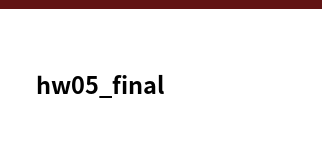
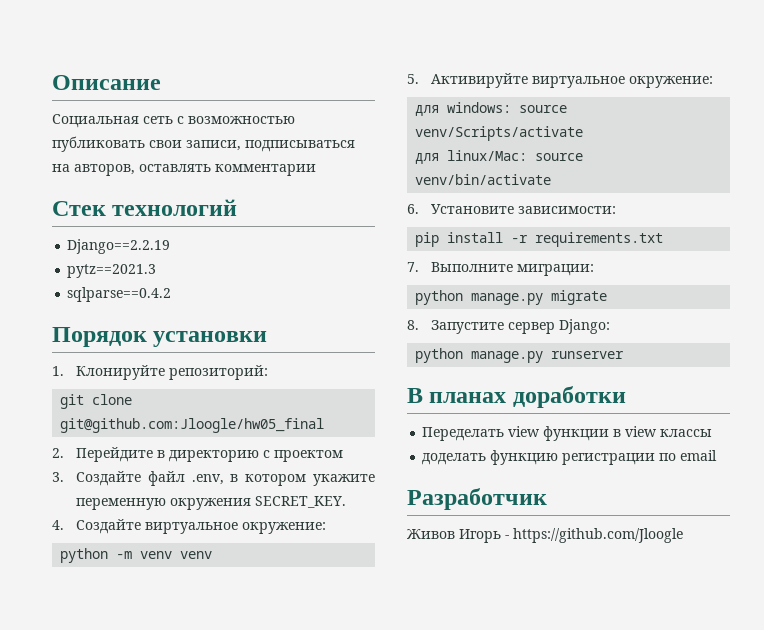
- hw05_final
+ Описание
+ Социальная сеть с возможностью публиковать свои записи, подписываться на авторов, оставлять комментарии
+ Стек технологий
+ Django==2.2.19
+ pytz==2021.3
+ sqlparse==0.4.2
+ Порядок установки
+ 1. Клонируйте репозиторий:
+ git clone git@github.com:Jloogle/hw05_final
+ 2. Перейдите в директорию с проектом
+ 3. Создайте файл .env, в котором укажите переменную окружения SECRET_KEY.
+ 4. Создайте виртуальное окружение:
+ python -m venv venv
+ 5. Активируйте виртуальное окружение:
+ для windows: source venv/Scripts/activate
+ для linux/Mac: source venv/bin/activate
+ 6. Установите зависимости:
+ pip install -r requirements.txt
+ 7. Выполните миграции:
+ python manage.py migrate
+ 8. Запустите сервер Django:
+ python manage.py runserver
+ В планах доработки
+ Переделать view функции в view классы
+ доделать функцию регистрации по email
+ Разработчик
+ Живов Игорь - https://github.com/Jloogle

